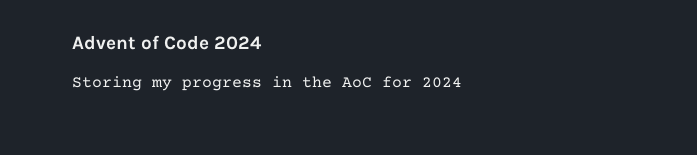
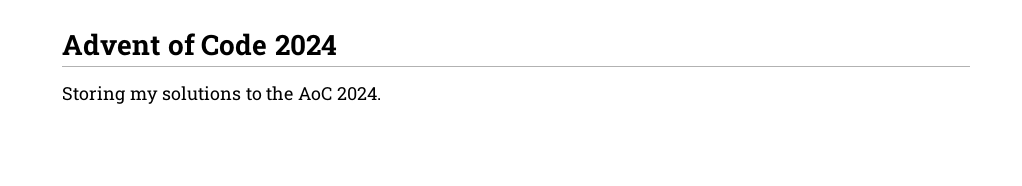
- Storing my progress in the AoC for 2024
+ Storing my solutions to the AoC 2024.

